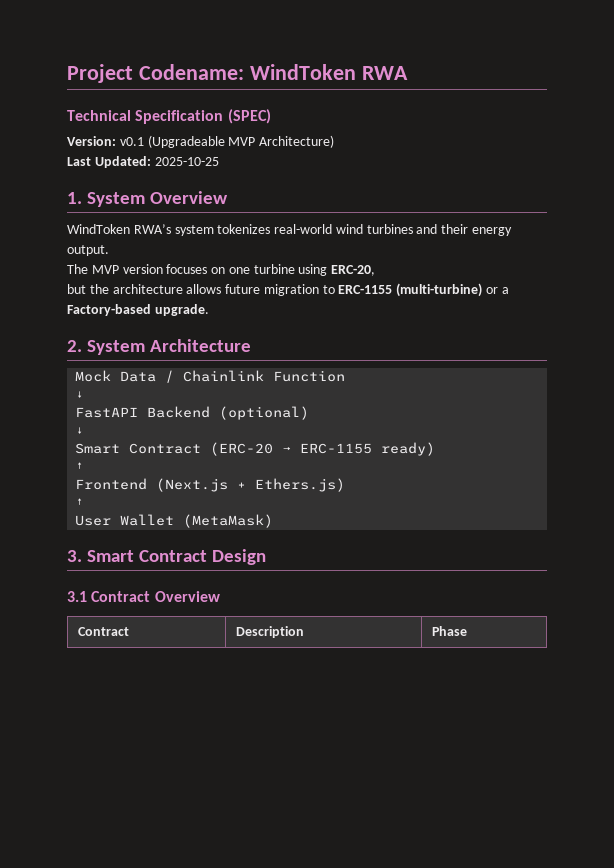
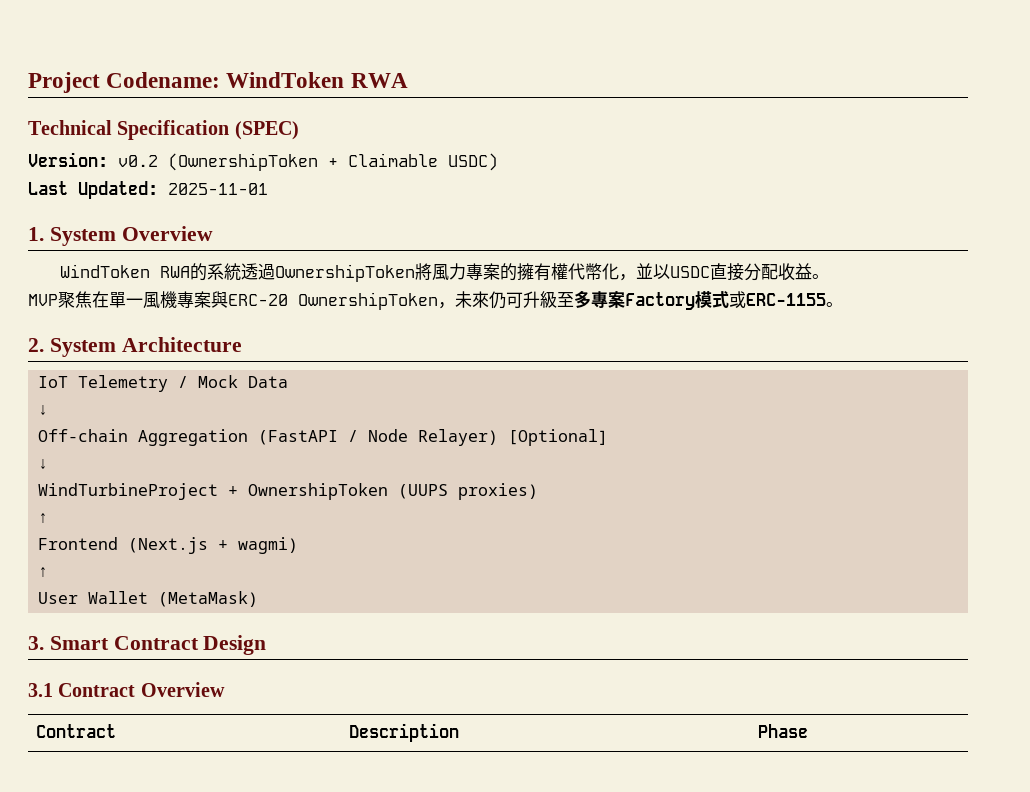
- Version: v0.1 (Upgradeable MVP Architecture)
+ Version: v0.2 (OwnershipToken + Claimable USDC)
- Last Updated: 2025-10-25
+ Last Updated: 2025-11-01
- WindToken RWA’s system tokenizes real-world wind turbines and their energy output.
- The MVP version focuses on one turbine using ERC-20,
- but the architecture allows future migration to ERC-1155 (multi-turbine) or a Factory-based upgrade.
+ WindToken RWA的系統透過OwnershipToken將風力專案的擁有權代幣化，並以USDC直接分配收益。
+ MVP聚焦在單一風機專案與ERC-20 OwnershipToken，未來仍可升級至多專案Factory模式或ERC-1155。
- Mock Data / Chainlink Function
+ IoT Telemetry / Mock Data
  ↓
- FastAPI Backend (optional)
+ Off-chain Aggregation (FastAPI / Node Relayer) [Optional]
  ↓
- Smart Contract (ERC-20 → ERC-1155 ready)
+ WindTurbineProject + OwnershipToken (UUPS proxies)
- Frontend (Next.js + Ethers.js)
+ Frontend (Next.js + wagmi)

